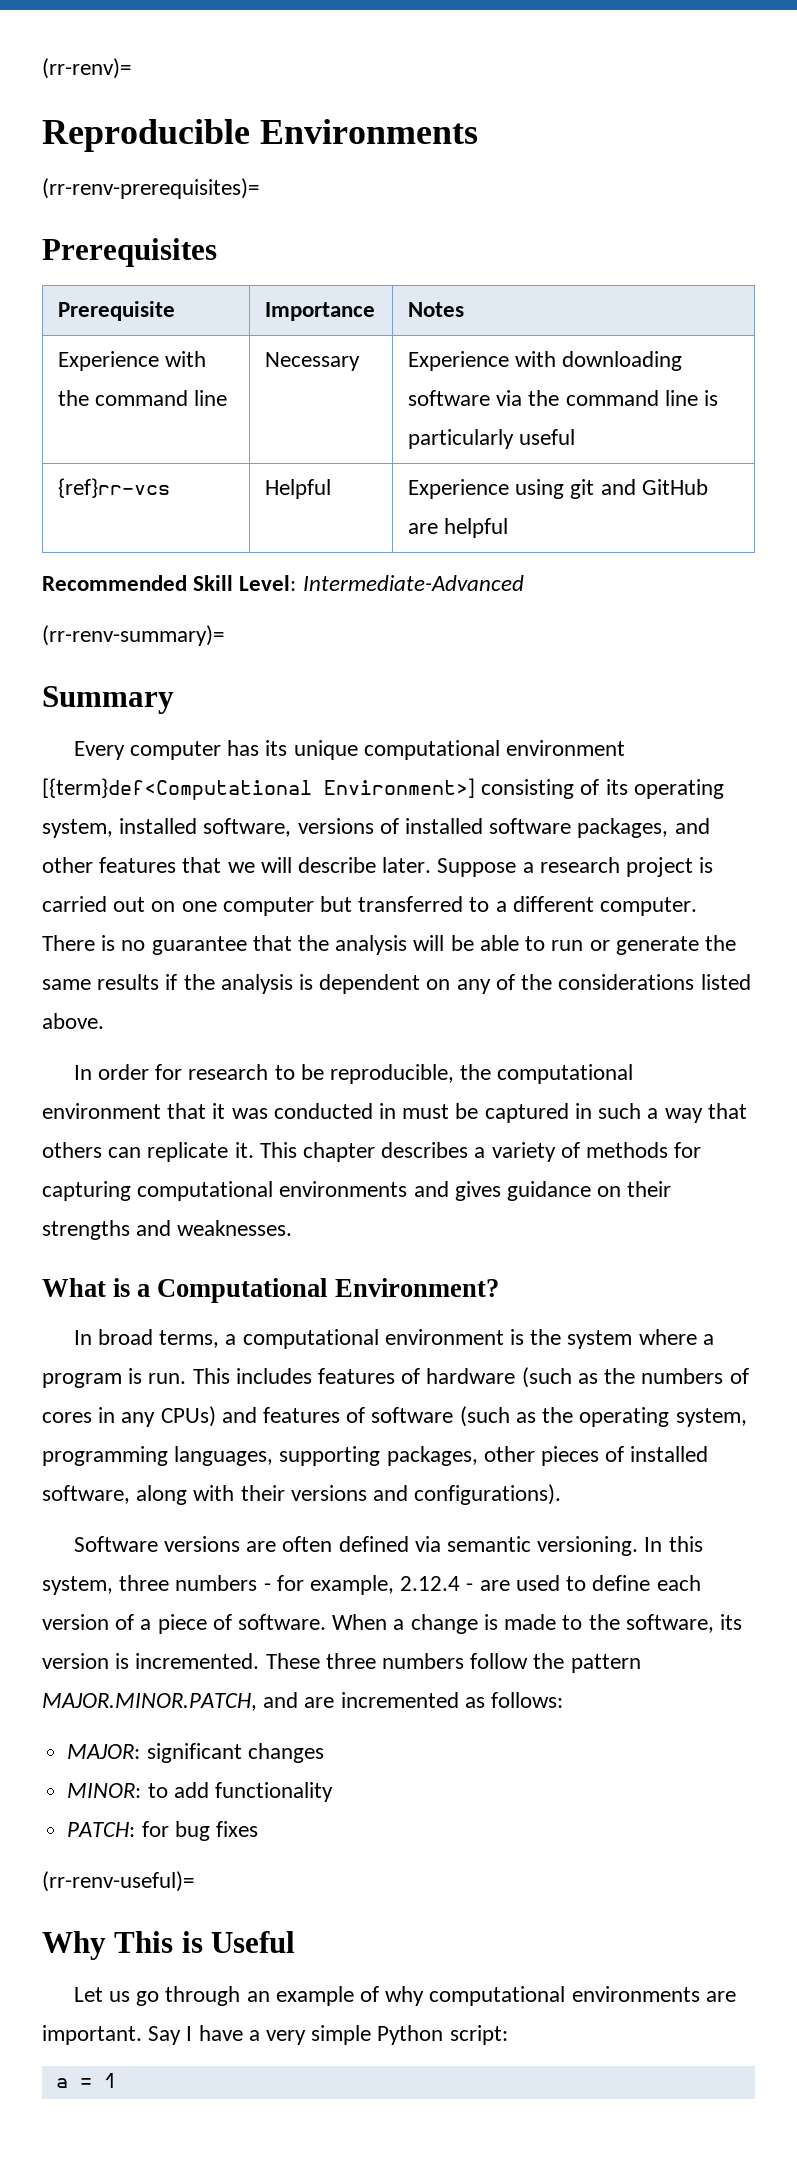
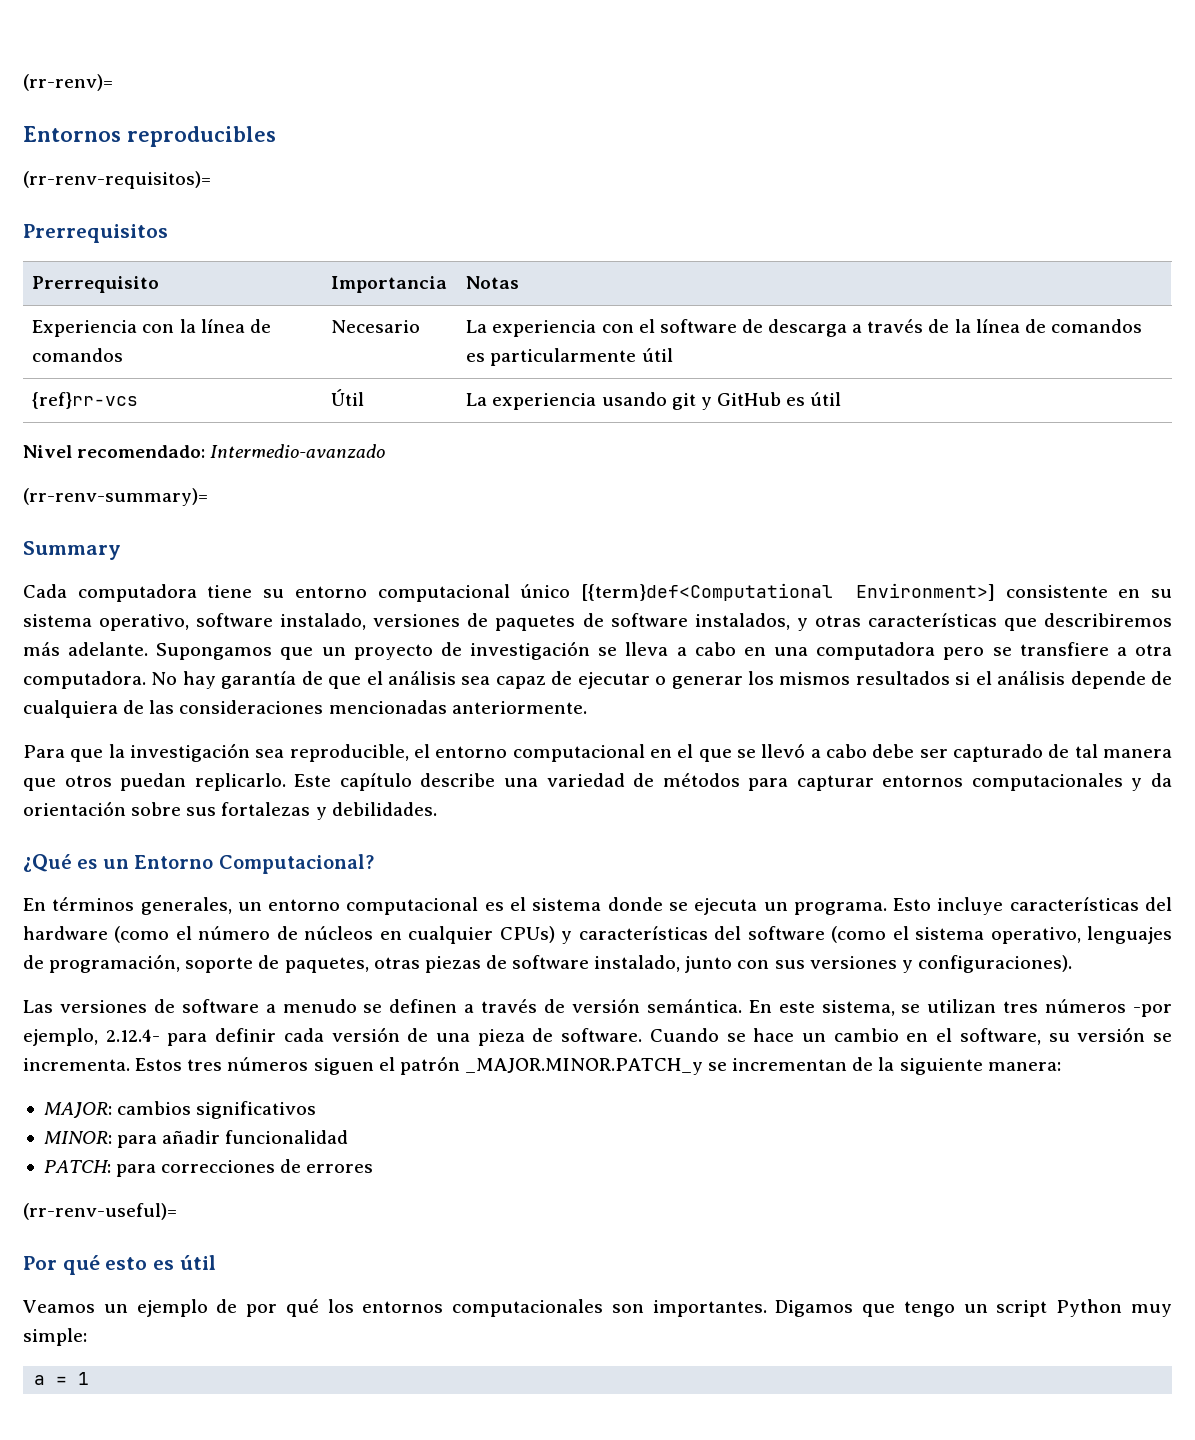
- Reproducible Environments
- (rr-renv-prerequisites)=
- Prerequisites
- Prerequisite | Importance | Notes
- Experience with the command line | Necessary | Experience with downloading software via the command line is particularly useful
- {ref}rr-vcs | Helpful | Experience using git and GitHub are helpful
- Recommended Skill Level: Intermediate-Advanced
+ Entornos reproducibles
+ (rr-renv-requisitos)=
+ Prerrequisitos
+ Prerrequisito | Importancia | Notas
+ Experiencia con la línea de comandos | Necesario | La experiencia con el software de descarga a través de la línea de comandos es particularmente útil
+ {ref}rr-vcs | Útil | La experiencia usando git y GitHub es útil
+ Nivel recomendado: Intermedio-avanzado
  (rr-renv-summary)=
  Summary
- Every computer has its unique computational environment [{term}def<Computational Environment>] consisting of its operating system, installed software, versions of installed software packages, and other features that we will describe later. Suppose a research project is carried out on one computer but transferred to a different computer. There is no guarantee that the analysis will be able to run or generate the same results if the analysis is dependent on any of the considerations listed above.
- In order for research to be reproducible, the computational environment that it was conducted in must be captured in such a way that others can replicate it. This chapter describes a variety of methods for capturing computational environments and gives guidance on their strengths and weaknesses.
- What is a Computational Environment?
- In broad terms, a computational environment is the system where a program is run. This includes features of hardware (such as the numbers of cores in any CPUs) and features of software (such as the operating system, programming languages, supporting packages, other pieces of installed software, along with their versions and configurations).
- Software versions are often defined via semantic versioning. In this system, three numbers - for example, 2.12.4 - are used to define each version of a piece of software. When a change is made to the software, its version is incremented. These three numbers follow the pattern MAJOR.MINOR.PATCH, and are incremented as follows:
+ Cada computadora tiene su entorno computacional único [{term}def<Computational Environment>] consistente en su sistema operativo, software instalado, versiones de paquetes de software instalados, y otras características que describiremos más adelante. Supongamos que un proyecto de investigación se lleva a cabo en una computadora pero se transfiere a otra computadora. No hay garantía de que el análisis sea capaz de ejecutar o generar los mismos resultados si el análisis depende de cualquiera de las consideraciones mencionadas anteriormente.
+ Para que la investigación sea reproducible, el entorno computacional en el que se llevó a cabo debe ser capturado de tal manera que otros puedan replicarlo. Este capítulo describe una variedad de métodos para capturar entornos computacionales y da orientación sobre sus fortalezas y debilidades.
+ ¿Qué es un Entorno Computacional?
+ En términos generales, un entorno computacional es el sistema donde se ejecuta un programa. Esto incluye características del hardware (como el número de núcleos en cualquier CPUs) y características del software (como el sistema operativo, lenguajes de programación, soporte de paquetes, otras piezas de software instalado, junto con sus versiones y configuraciones).
+ Las versiones de software a menudo se definen a través de versión semántica. En este sistema, se utilizan tres números -por ejemplo, 2.12.4- para definir cada versión de una pieza de software. Cuando se hace un cambio en el software, su versión se incrementa. Estos tres números siguen el patrón _MAJOR.MINOR.PATCH_y se incrementan de la siguiente manera:
- MAJOR: significant changes
+ MAJOR: cambios significativos
- MINOR: to add functionality
- PATCH: for bug fixes
+ MINOR: para añadir funcionalidad
+ PATCH: para correcciones de errores
  (rr-renv-useful)=
- Why This is Useful
- Let us go through an example of why computational environments are important. Say I have a very simple Python script:
+ Por qué esto es útil
+ Veamos un ejemplo de por qué los entornos computacionales son importantes. Digamos que tengo un script Python muy simple:

